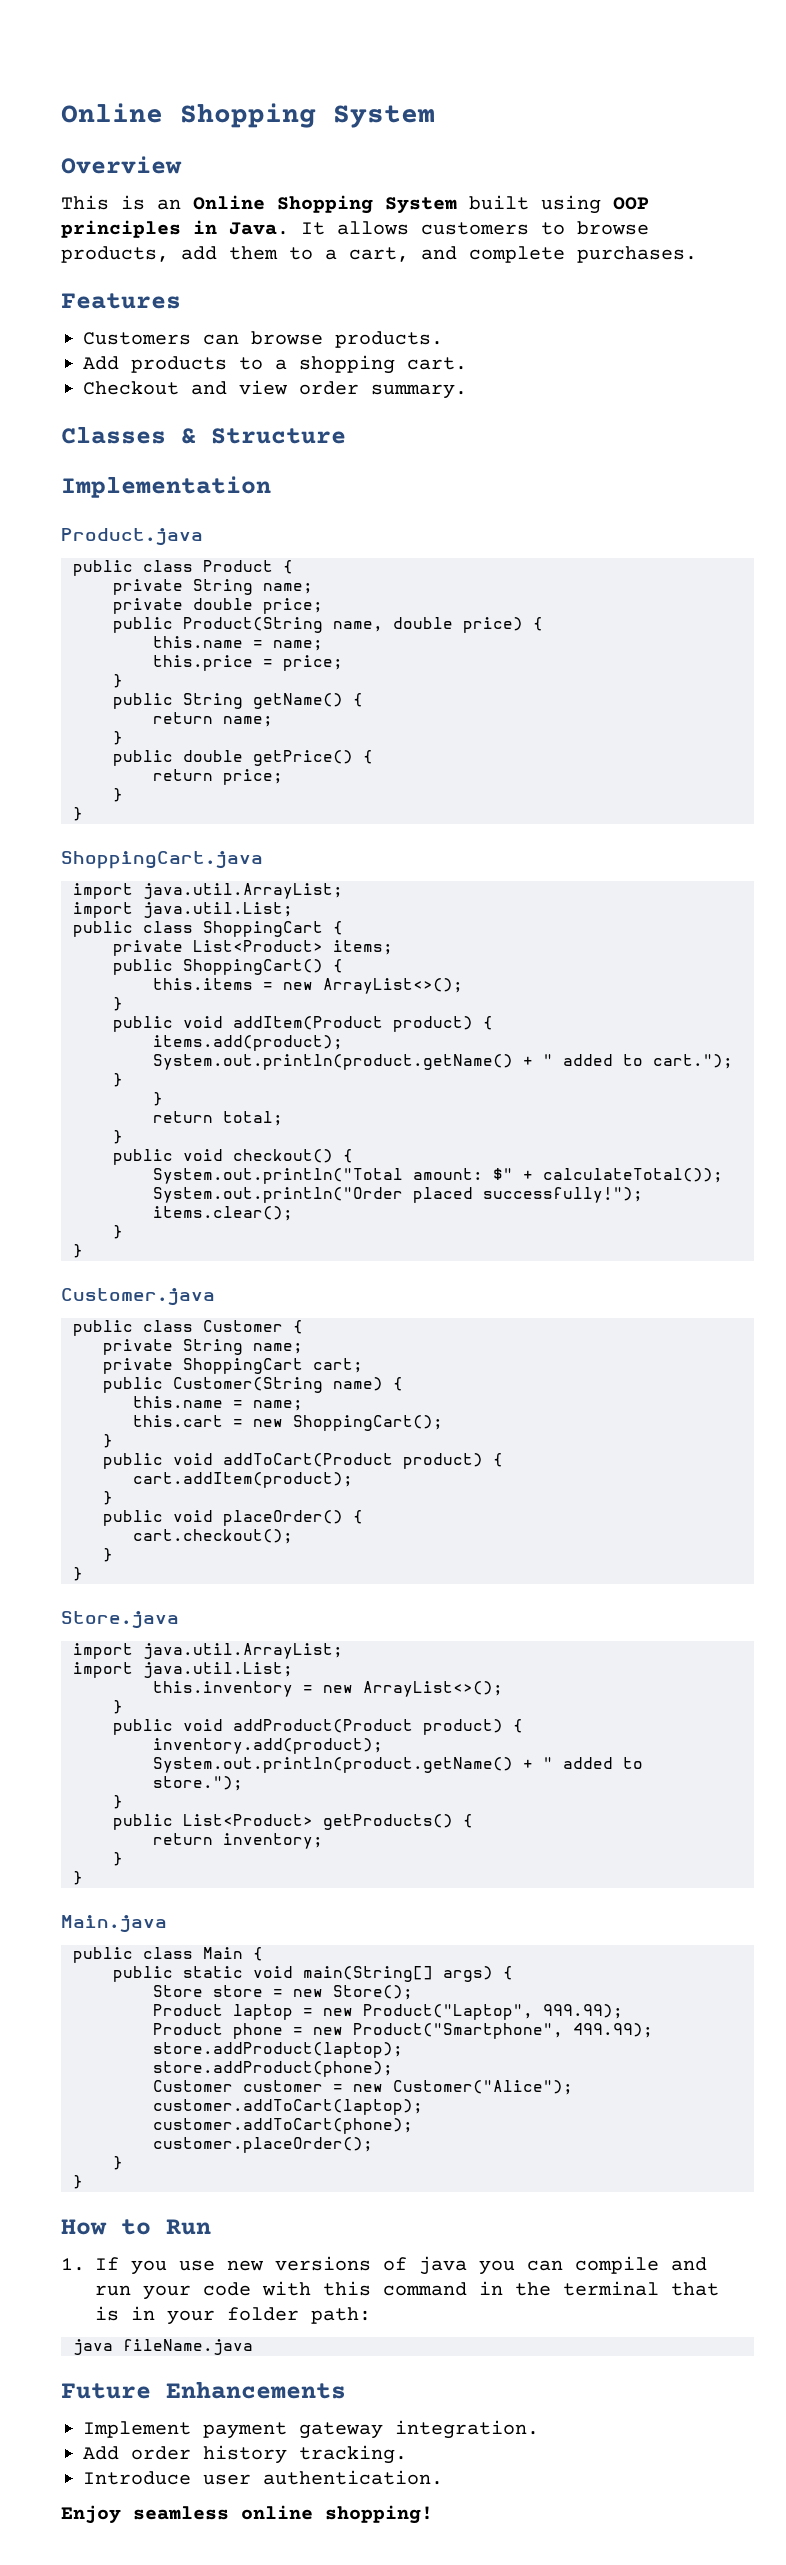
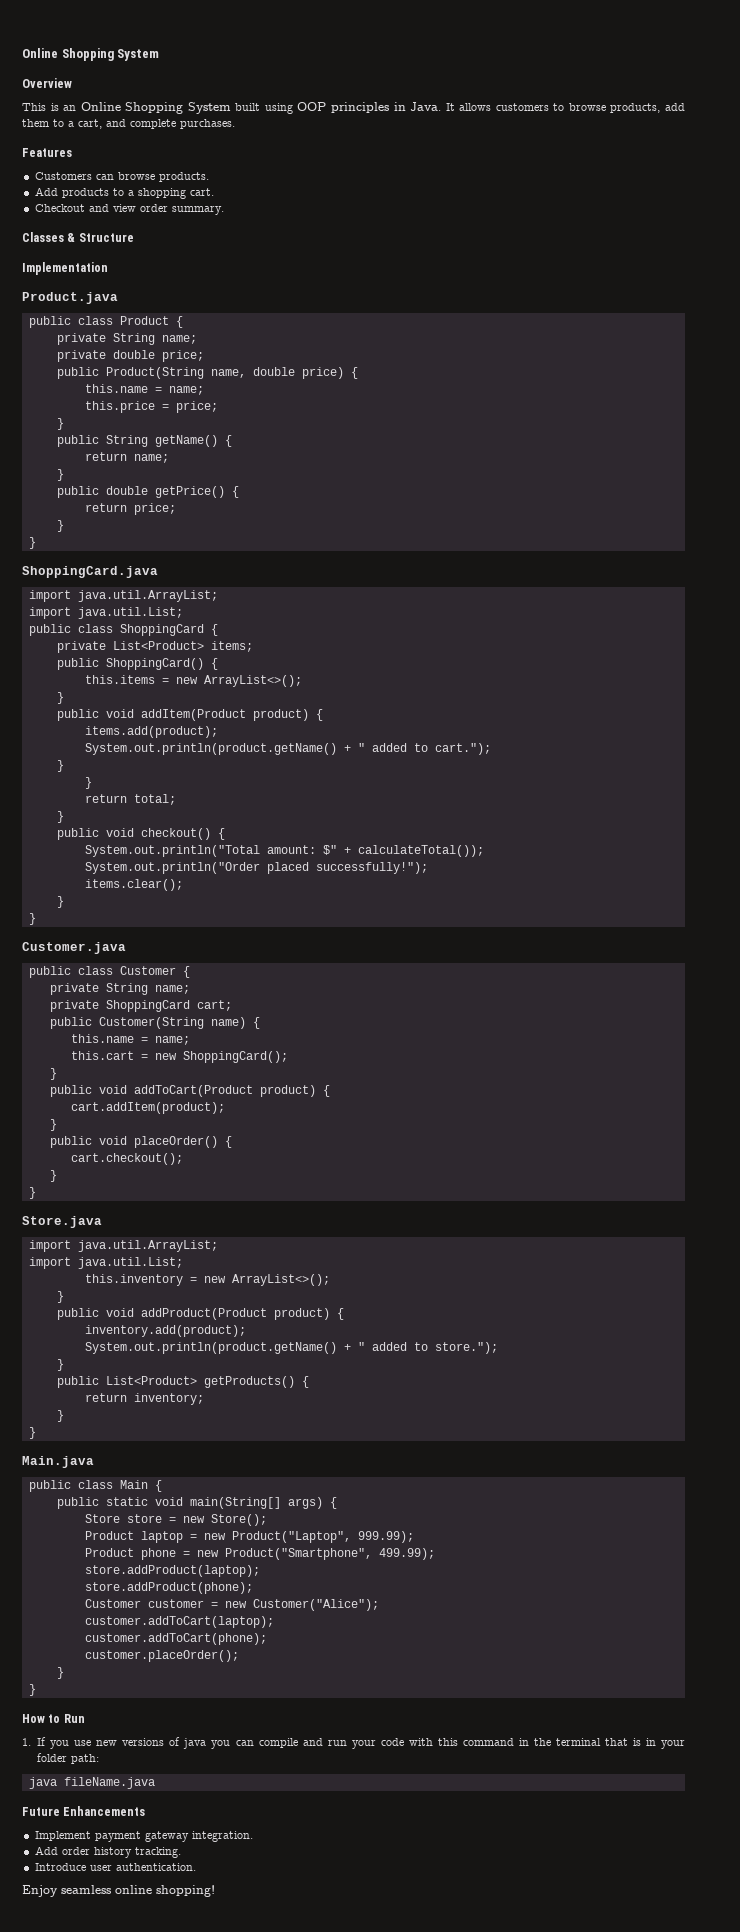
- ShoppingCart.java
+ ShoppingCard.java
- public class ShoppingCart {
+ public class ShoppingCard {
- public ShoppingCart() {
+ public ShoppingCard() {
- private ShoppingCart cart;
+ private ShoppingCard cart;
- this.cart = new ShoppingCart();
+ this.cart = new ShoppingCard();

